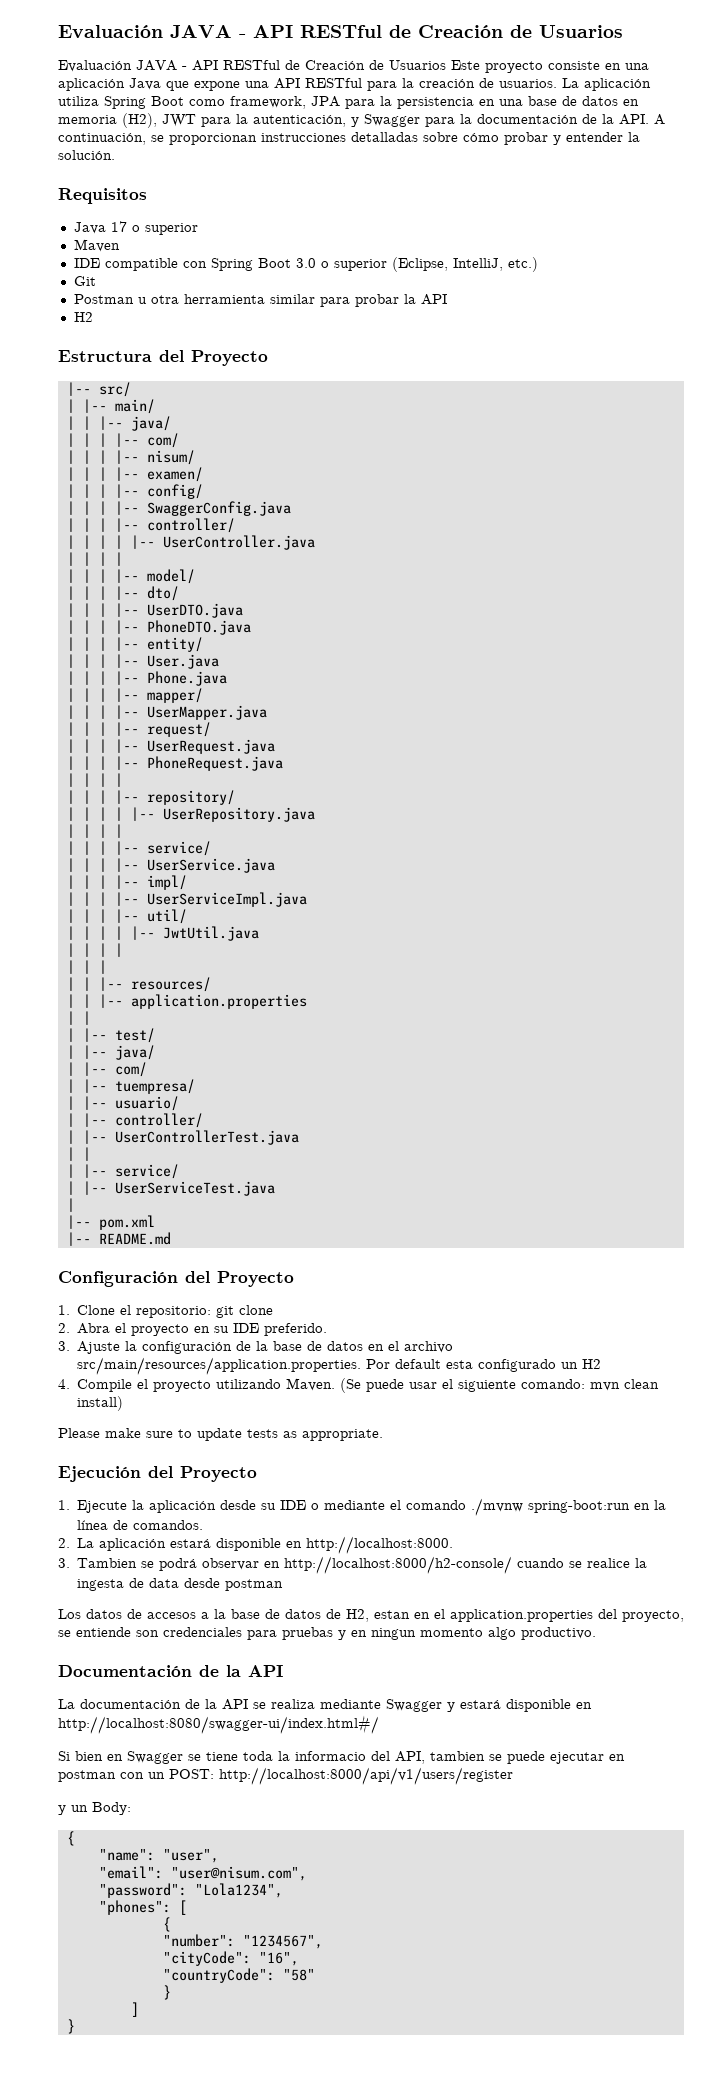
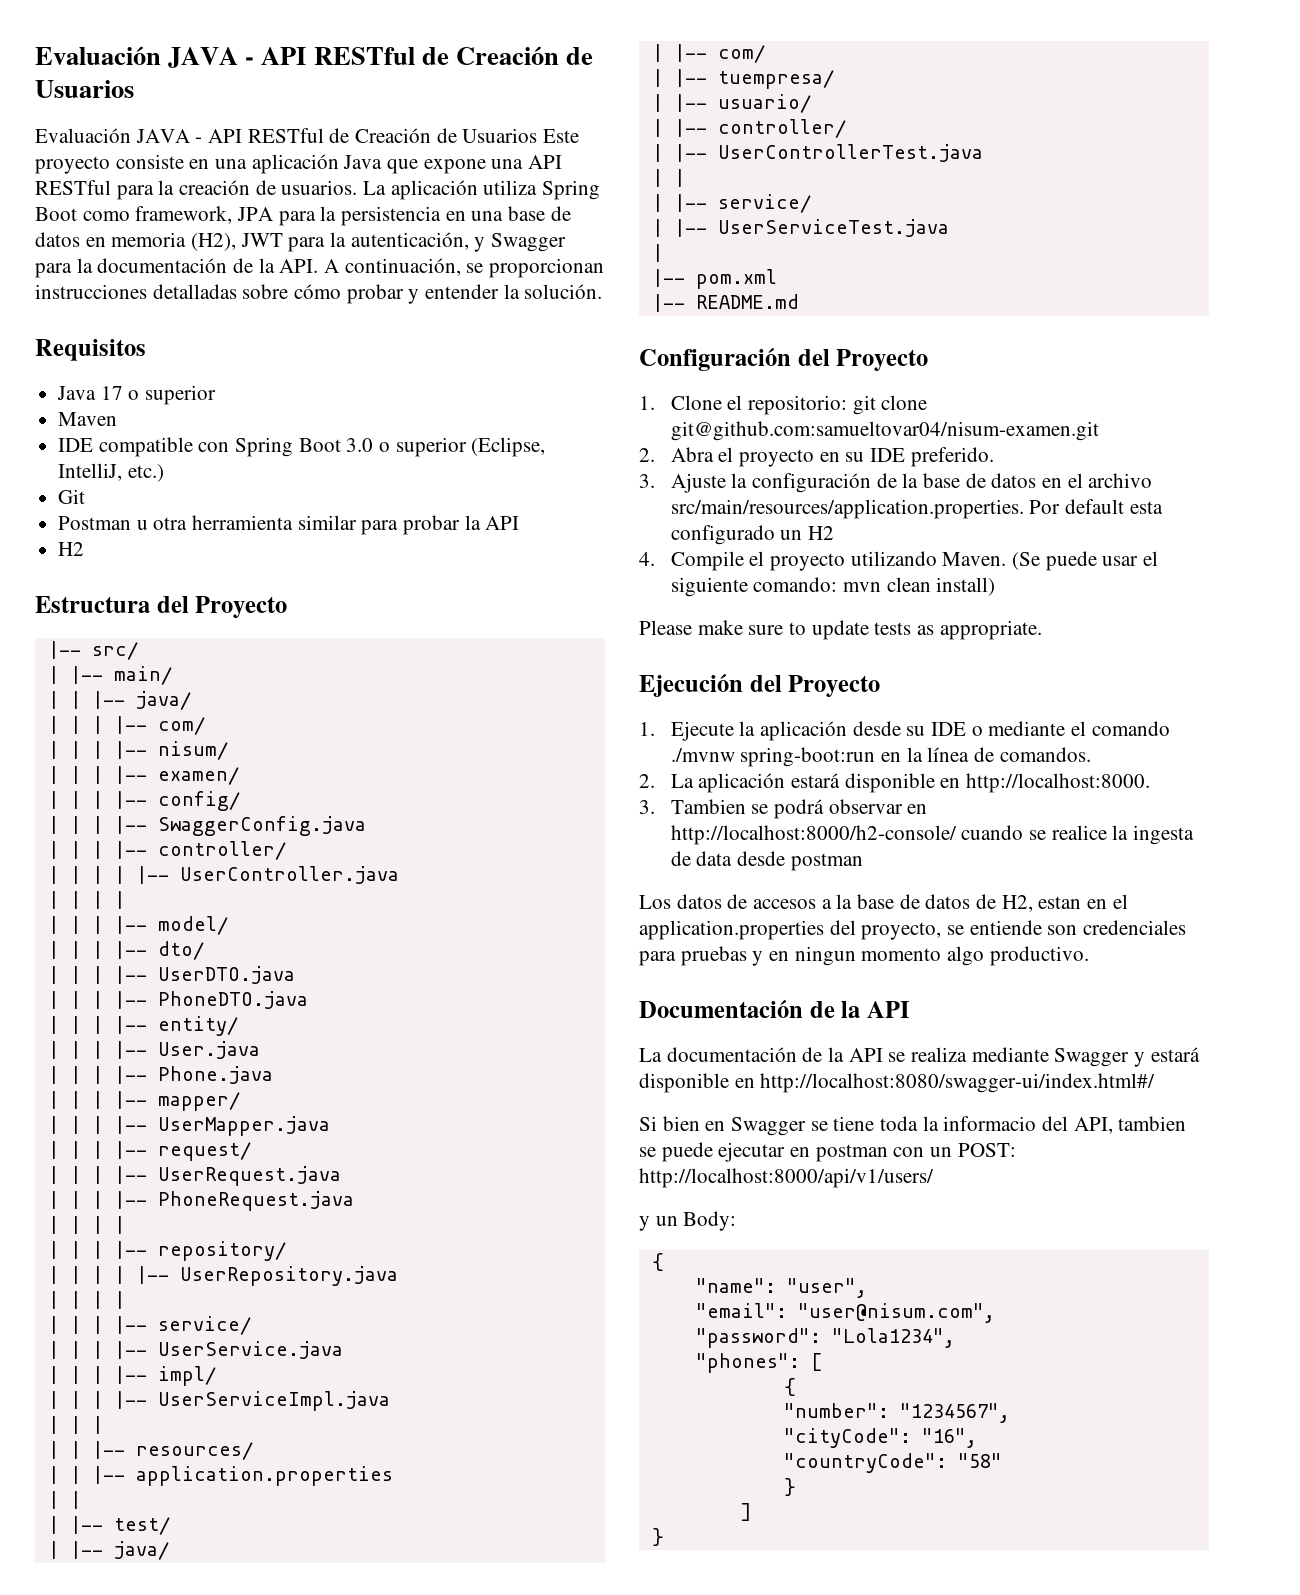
- | | | |-- util/
- | | | | |-- JwtUtil.java
- | | | |
- 1. Clone el repositorio: git clone
+ 1. Clone el repositorio: git clone git@github.com:samueltovar04/nisum-examen.git
- Si bien en Swagger se tiene toda la informacio del API, tambien se puede ejecutar en postman con un POST: http://localhost:8000/api/v1/users/register
+ Si bien en Swagger se tiene toda la informacio del API, tambien se puede ejecutar en postman con un POST: http://localhost:8000/api/v1/users/

